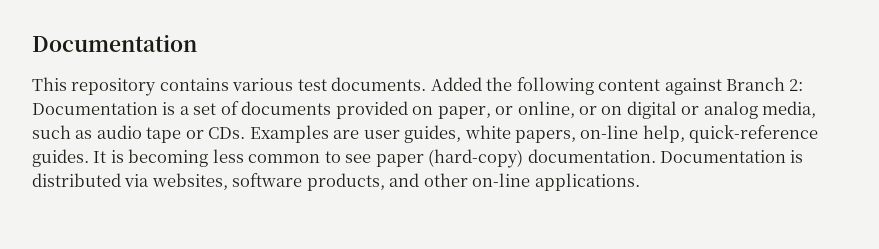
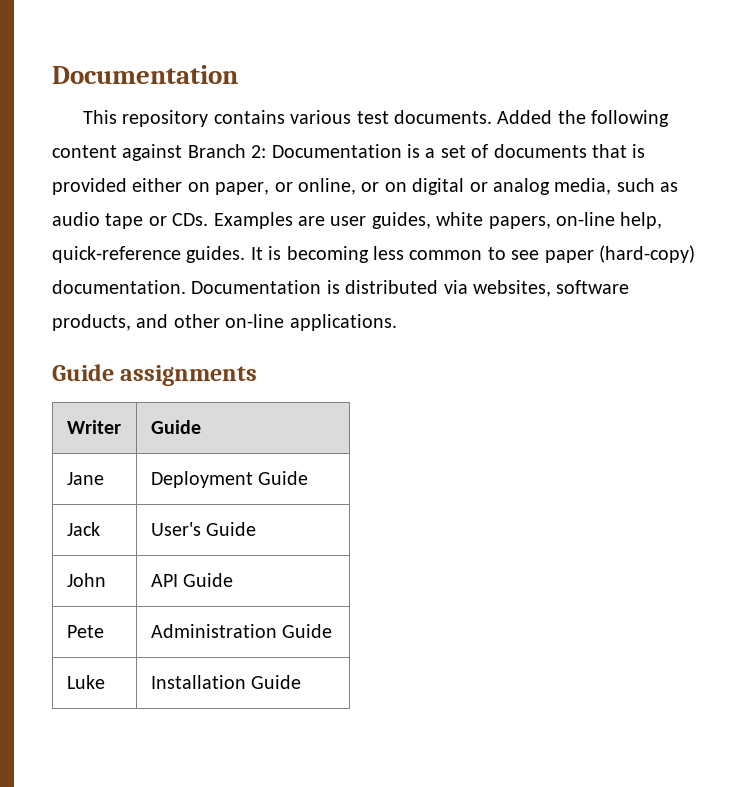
- Added the following content against Branch 2: Documentation is a set of documents provided on paper, or online, or on digital or analog media, such as audio tape or CDs. Examples are user guides, white papers, on-line help, quick-reference guides.
+ Added the following content against Branch 2: Documentation is a set of documents that is provided either on paper, or online, or on digital or analog media, such as audio tape or CDs. Examples are user guides, white papers, on-line help, quick-reference guides.
+ Guide assignments
+ Writer | Guide
+ Jane | Deployment Guide
+ Jack | User's Guide
+ John | API Guide
+ Pete | Administration Guide
+ Luke | Installation Guide

